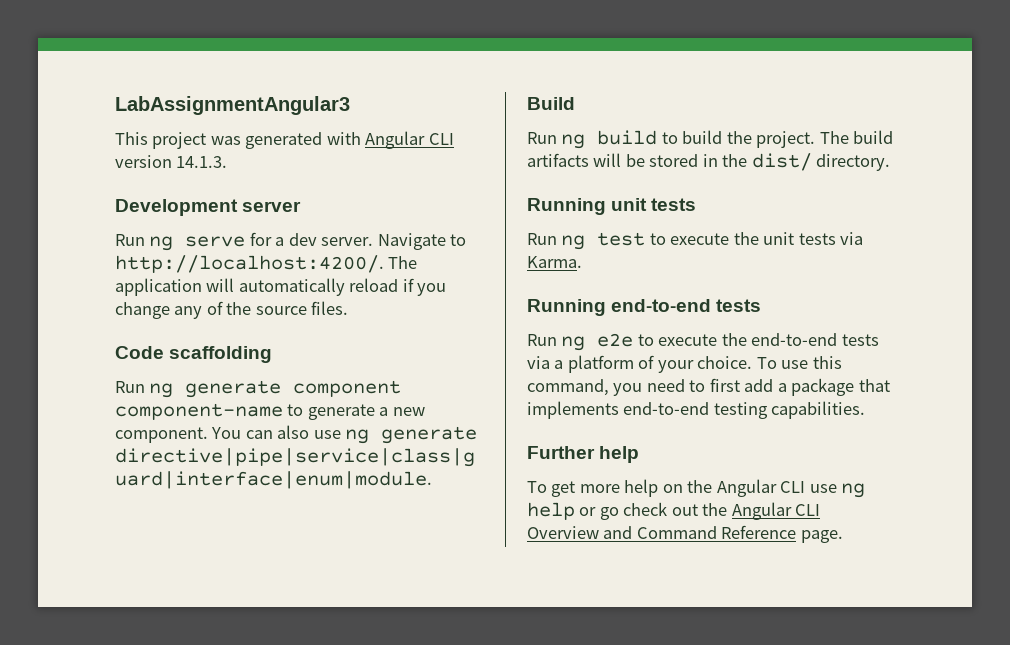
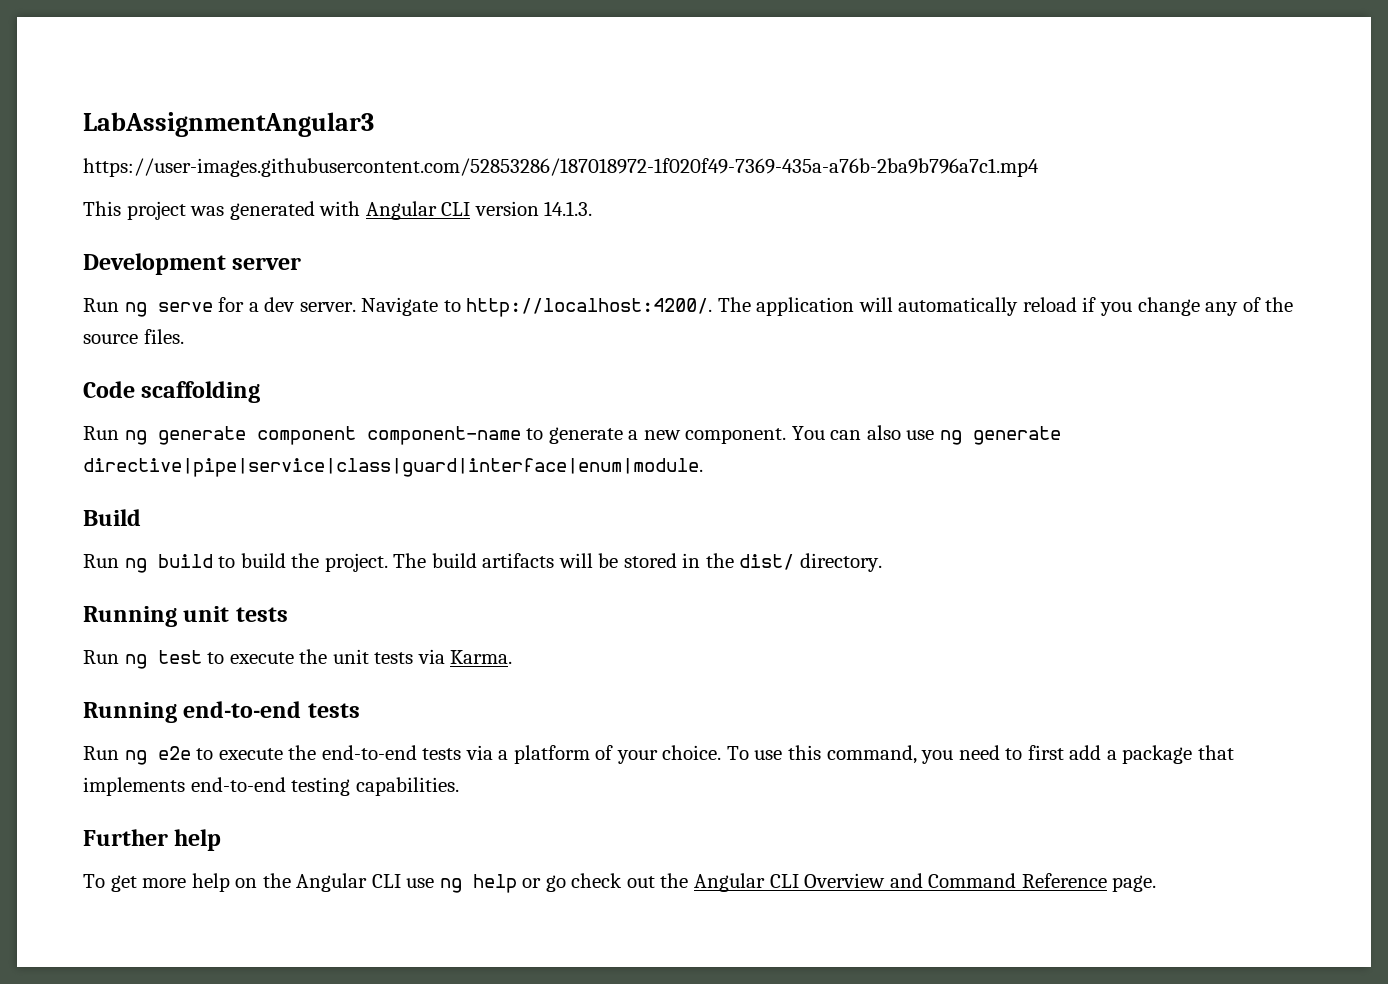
+ https://user-images.githubusercontent.com/52853286/187018972-1f020f49-7369-435a-a76b-2ba9b796a7c1.mp4

